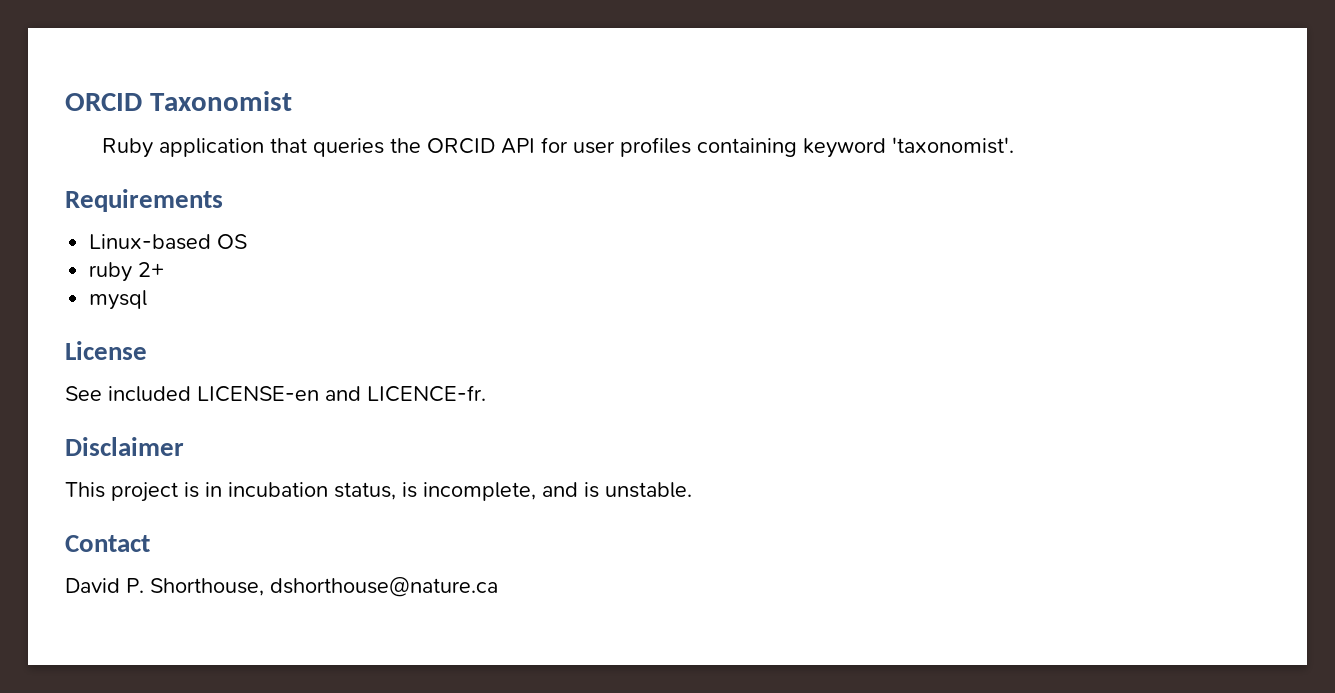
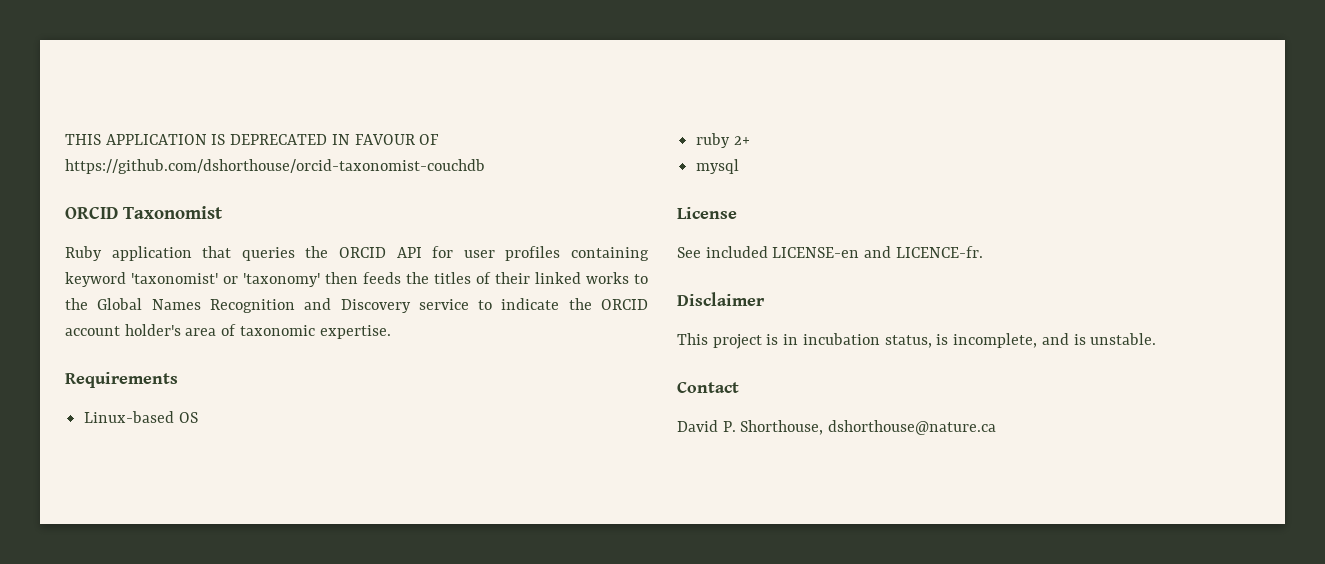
+ THIS APPLICATION IS DEPRECATED IN FAVOUR OF https://github.com/dshorthouse/orcid-taxonomist-couchdb
- Ruby application that queries the ORCID API for user profiles containing keyword 'taxonomist'.
+ Ruby application that queries the ORCID API for user profiles containing keyword 'taxonomist' or 'taxonomy' then feeds the titles of their linked works to the Global Names Recognition and Discovery service to indicate the ORCID account holder's area of taxonomic expertise.

